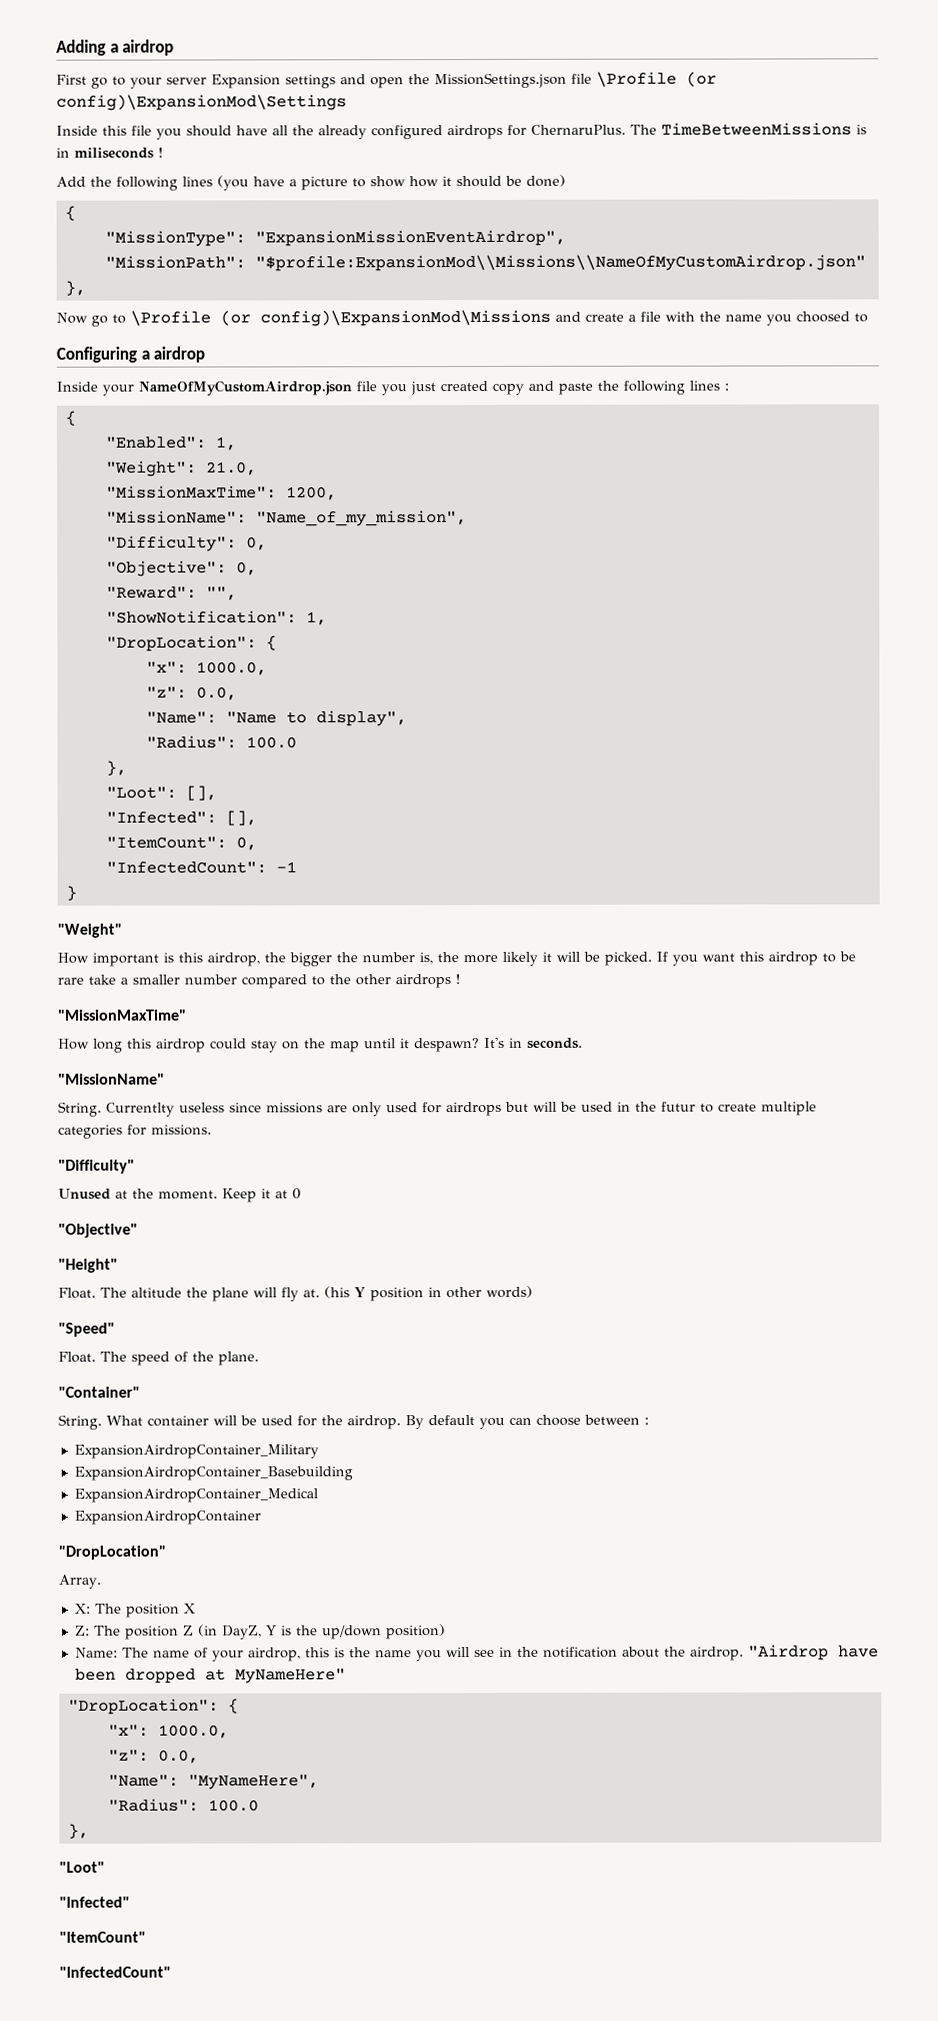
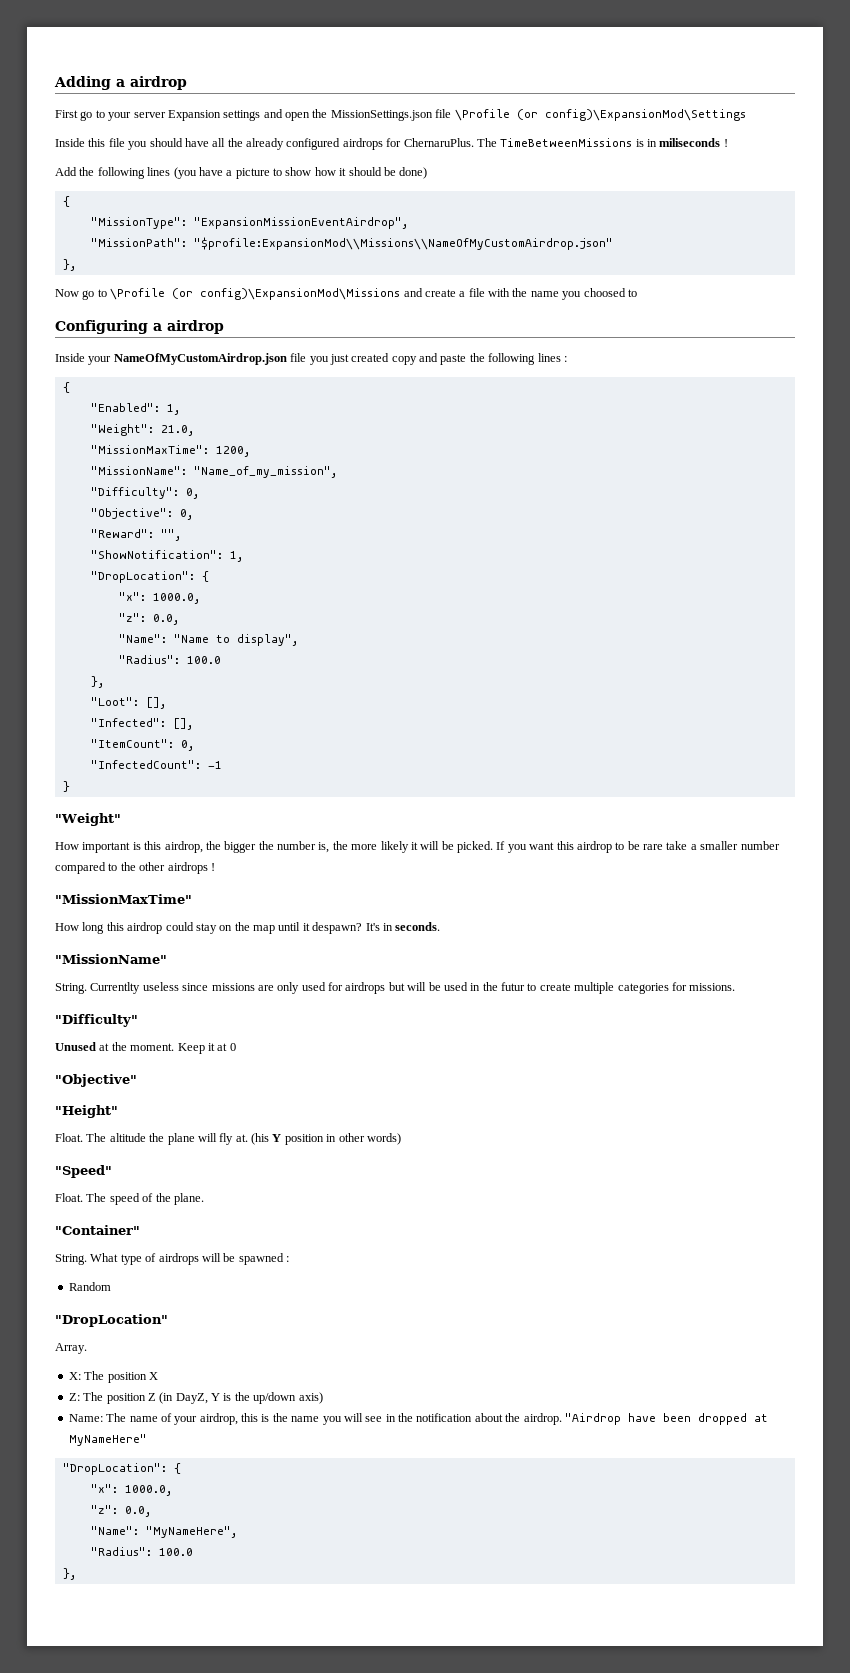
- What container will be used for the airdrop. By default you can choose between :
- ExpansionAirdropContainer_Military
- ExpansionAirdropContainer_Basebuilding
- ExpansionAirdropContainer_Medical
- ExpansionAirdropContainer
+ What type of airdrops will be spawned :
+ Random
- Z: The position Z (in DayZ, Y is the up/down position)
+ Z: The position Z (in DayZ, Y is the up/down axis)
- "Loot"
- "Infected"
- "ItemCount"
- "InfectedCount"

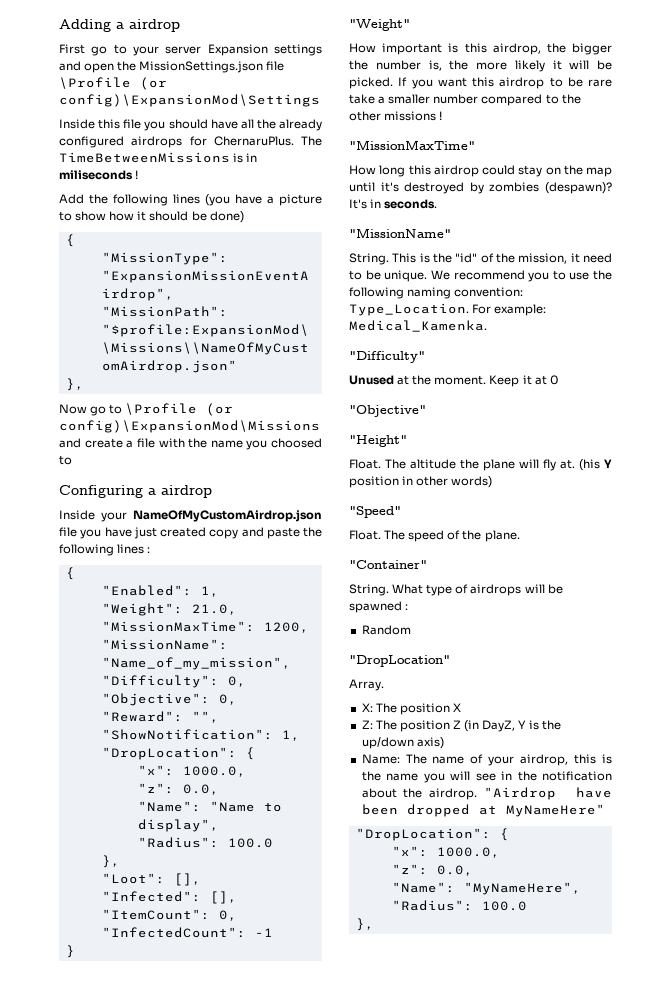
- Inside your NameOfMyCustomAirdrop.json file you just created copy and paste the following lines :
+ Inside your NameOfMyCustomAirdrop.json file you have just created copy and paste the following lines :
- If you want this airdrop to be rare take a smaller number compared to the other airdrops !
+ If you want this airdrop to be rare take a smaller number compared to the other missions !
- How long this airdrop could stay on the map until it despawn?
+ How long this airdrop could stay on the map until it's destroyed by zombies (despawn)?
- Currentlty useless since missions are only used for airdrops but will be used in the futur to create multiple categories for missions.
+ This is the "id" of the mission, it need to be unique. We recommend you to use the following naming convention: Type_Location. For example: Medical_Kamenka.

